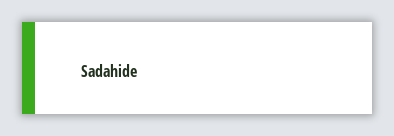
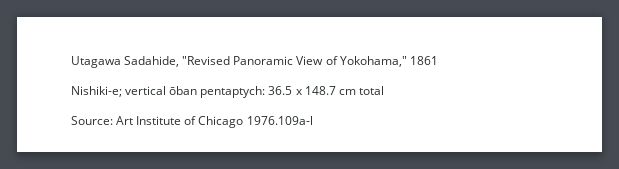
- Sadahide
+ Utagawa Sadahide, "Revised Panoramic View of Yokohama," 1861
+ Nishiki-e; vertical ōban pentaptych: 36.5 x 148.7 cm total
+ Source: Art Institute of Chicago 1976.109a-l

